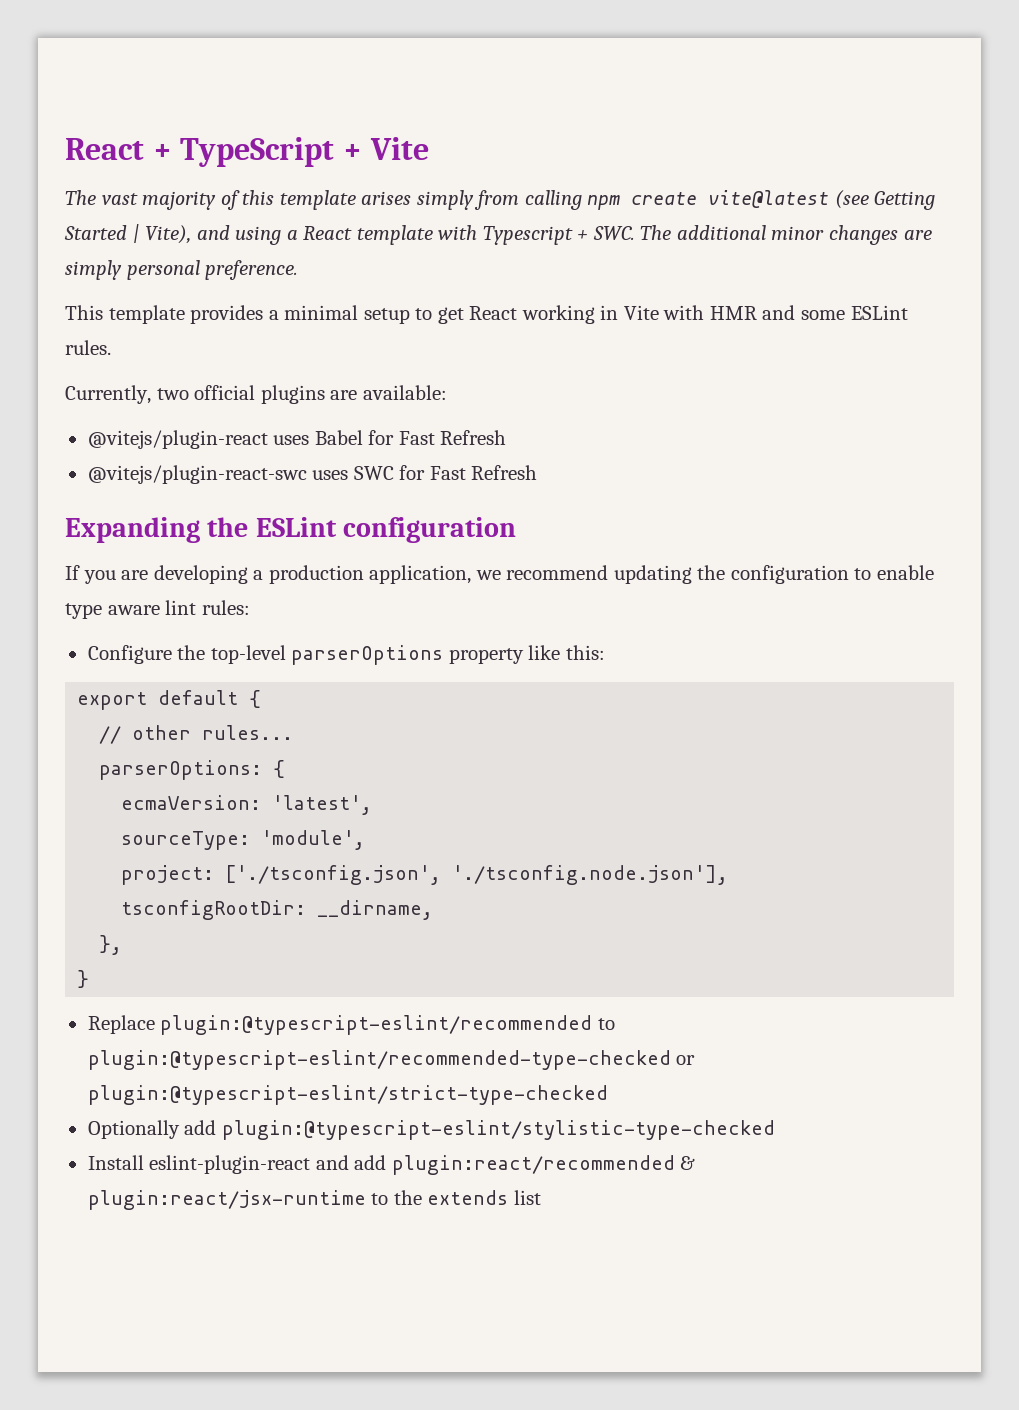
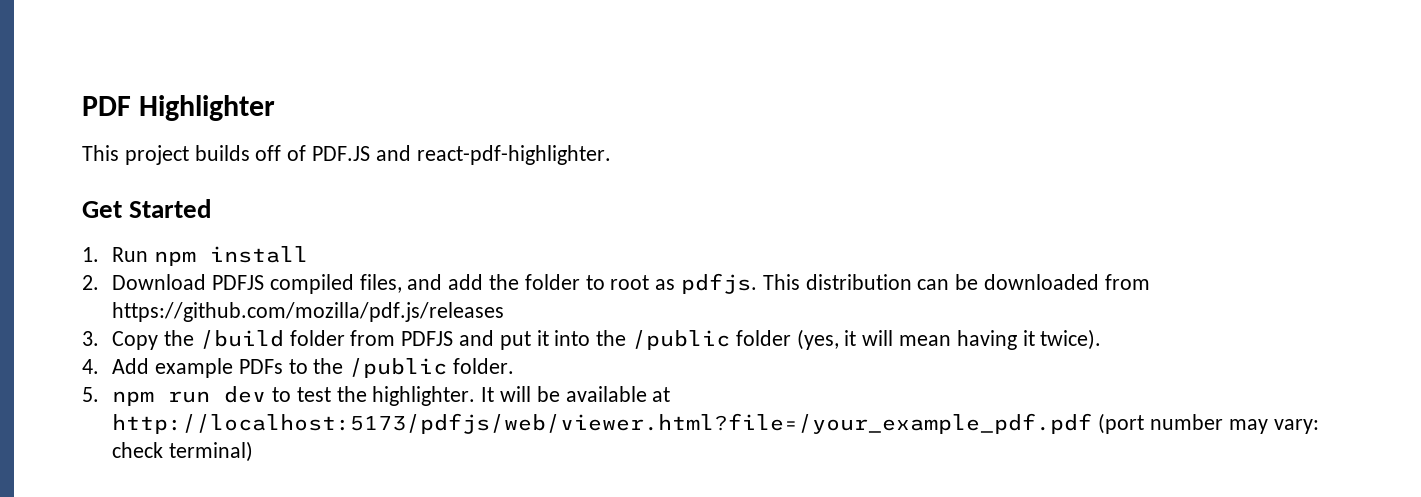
- React + TypeScript + Vite
- The vast majority of this template arises simply from calling npm create vite@latest (see Getting Started | Vite), and using a React template with Typescript + SWC. The additional minor changes are simply personal preference.
- This template provides a minimal setup to get React working in Vite with HMR and some ESLint rules.
- Currently, two official plugins are available:
- @vitejs/plugin-react uses Babel for Fast Refresh
- @vitejs/plugin-react-swc uses SWC for Fast Refresh
- Expanding the ESLint configuration
- If you are developing a production application, we recommend updating the configuration to enable type aware lint rules:
- Configure the top-level parserOptions property like this:
- export default {
- // other rules...
- parserOptions: {
- ecmaVersion: 'latest',
- sourceType: 'module',
- project: ['./tsconfig.json', './tsconfig.node.json'],
- tsconfigRootDir: __dirname,
- },
- }
- Replace plugin:@typescript-eslint/recommended to plugin:@typescript-eslint/recommended-type-checked or plugin:@typescript-eslint/strict-type-checked
- Optionally add plugin:@typescript-eslint/stylistic-type-checked
- Install eslint-plugin-react and add plugin:react/recommended & plugin:react/jsx-runtime to the extends list
+ PDF Highlighter
+ This project builds off of PDF.JS and react-pdf-highlighter.
+ Get Started
+ 1. Run npm install
+ 2. Download PDFJS compiled files, and add the folder to root as pdfjs. This distribution can be downloaded from https://github.com/mozilla/pdf.js/releases
+ 3. Copy the /build folder from PDFJS and put it into the /public folder (yes, it will mean having it twice).
+ 4. Add example PDFs to the /public folder.
+ 5. npm run dev to test the highlighter. It will be available at http://localhost:5173/pdfjs/web/viewer.html?file=/your_example_pdf.pdf (port number may vary: check terminal)

